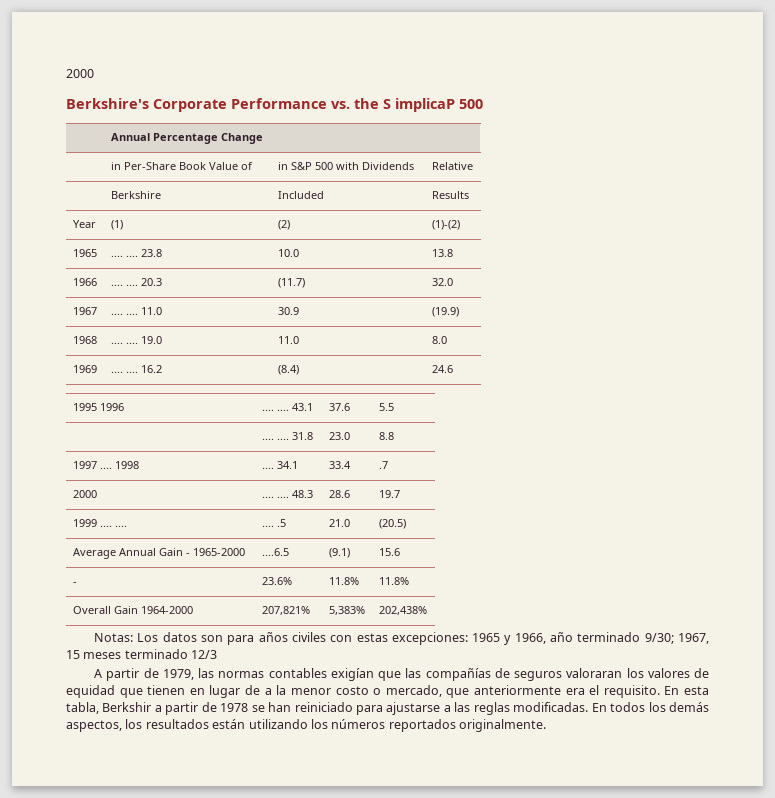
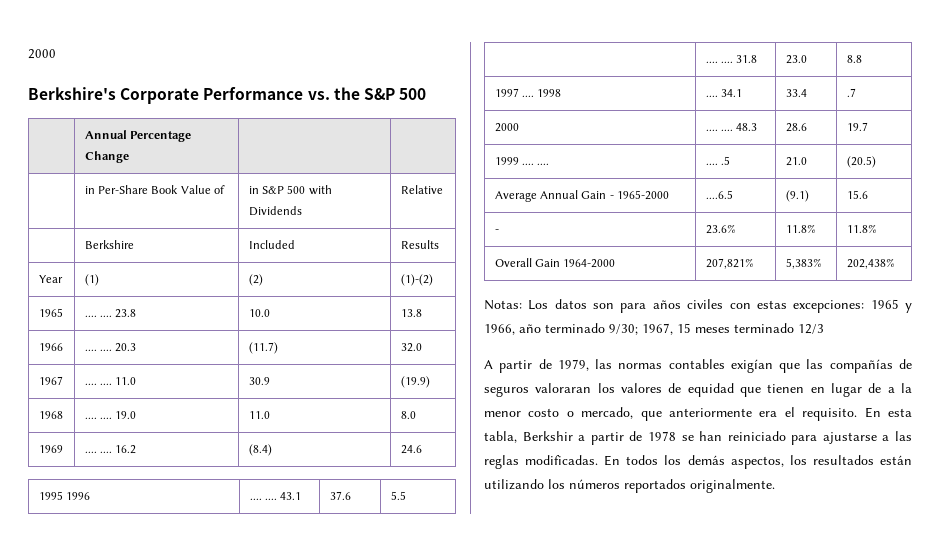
- Berkshire's Corporate Performance vs. the S implicaP 500
+ Berkshire's Corporate Performance vs. the S&P 500

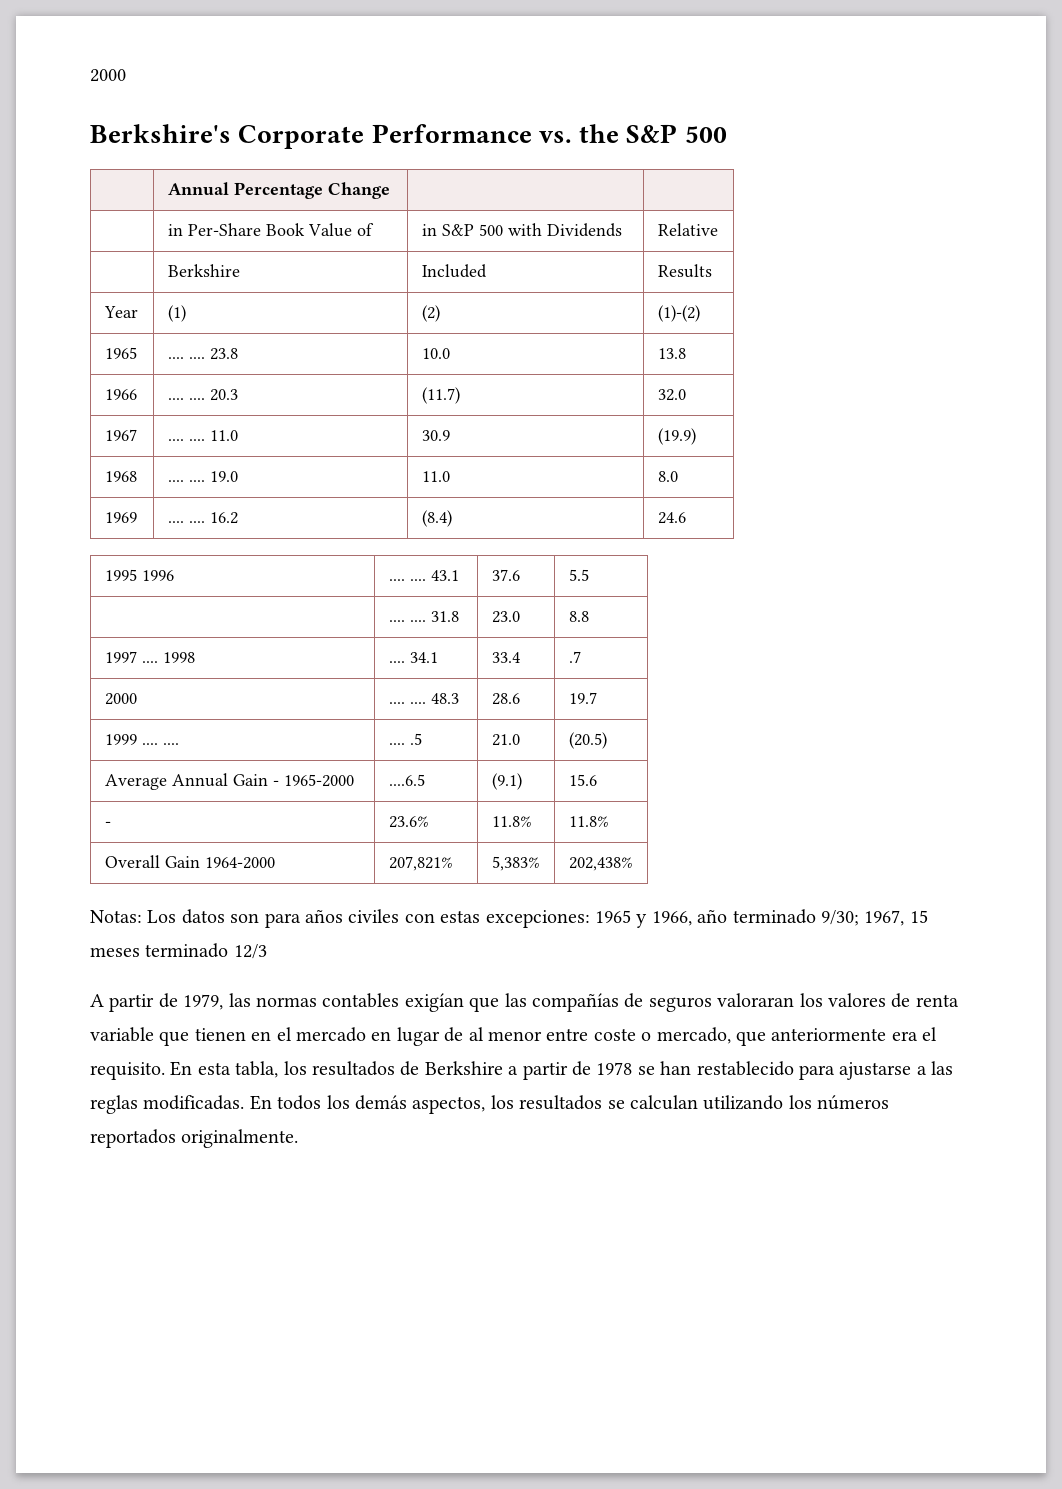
- A partir de 1979, las normas contables exigían que las compañías de seguros valoraran los valores de equidad que tienen en lugar de a la menor costo o mercado, que anteriormente era el requisito.
+ A partir de 1979, las normas contables exigían que las compañías de seguros valoraran los valores de renta variable que tienen en el mercado en lugar de al menor entre coste o mercado, que anteriormente era el requisito.
- En esta tabla, Berkshir a partir de 1978 se han reiniciado para ajustarse a las reglas modificadas.
+ En esta tabla, los resultados de Berkshire a partir de 1978 se han restablecido para ajustarse a las reglas modificadas.
- En todos los demás aspectos, los resultados están utilizando los números reportados originalmente.
+ En todos los demás aspectos, los resultados se calculan utilizando los números reportados originalmente.

